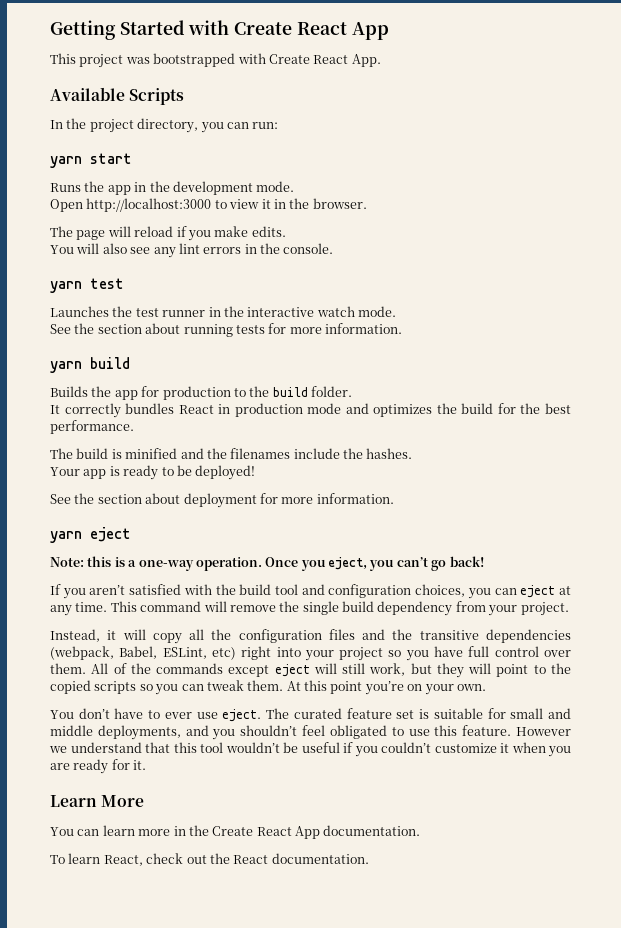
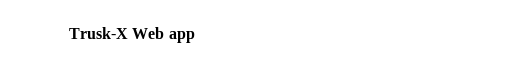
- Getting Started with Create React App
- This project was bootstrapped with Create React App.
- Available Scripts
- In the project directory, you can run:
- yarn start
- Runs the app in the development mode.
- Open http://localhost:3000 to view it in the browser.
- The page will reload if you make edits.
- You will also see any lint errors in the console.
- yarn test
- Launches the test runner in the interactive watch mode.
- See the section about running tests for more information.
- yarn build
- Builds the app for production to the build folder.
- It correctly bundles React in production mode and optimizes the build for the best performance.
- The build is minified and the filenames include the hashes.
- Your app is ready to be deployed!
- See the section about deployment for more information.
- yarn eject
- Note: this is a one-way operation. Once you eject, you can’t go back!
- If you aren’t satisfied with the build tool and configuration choices, you can eject at any time. This command will remove the single build dependency from your project.
- Instead, it will copy all the configuration files and the transitive dependencies (webpack, Babel, ESLint, etc) right into your project so you have full control over them. All of the commands except eject will still work, but they will point to the copied scripts so you can tweak them. At this point you’re on your own.
- You don’t have to ever use eject. The curated feature set is suitable for small and middle deployments, and you shouldn’t feel obligated to use this feature. However we understand that this tool wouldn’t be useful if you couldn’t customize it when you are ready for it.
- Learn More
- You can learn more in the Create React App documentation.
- To learn React, check out the React documentation.
+ Trusk-X Web app

